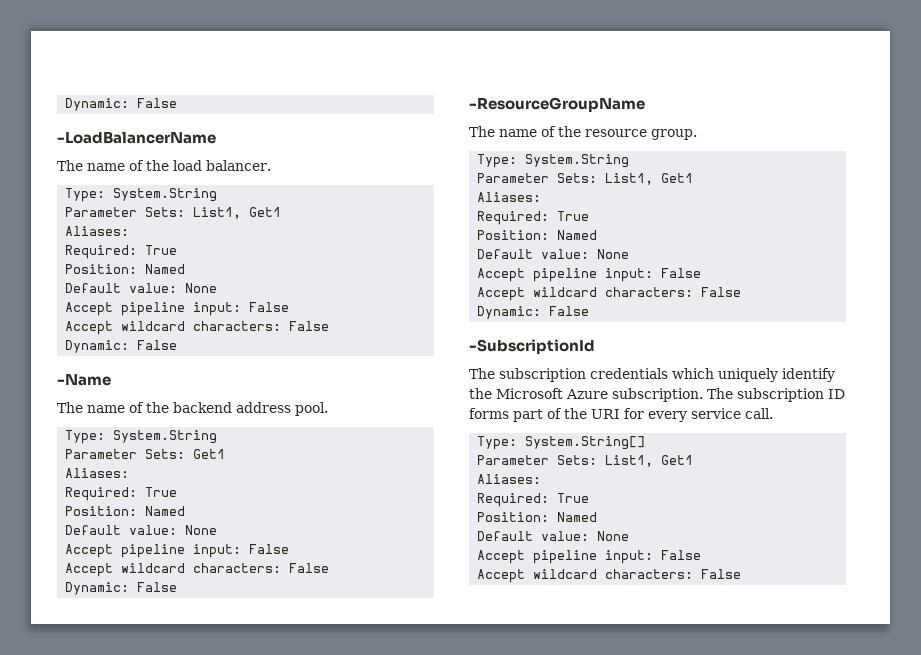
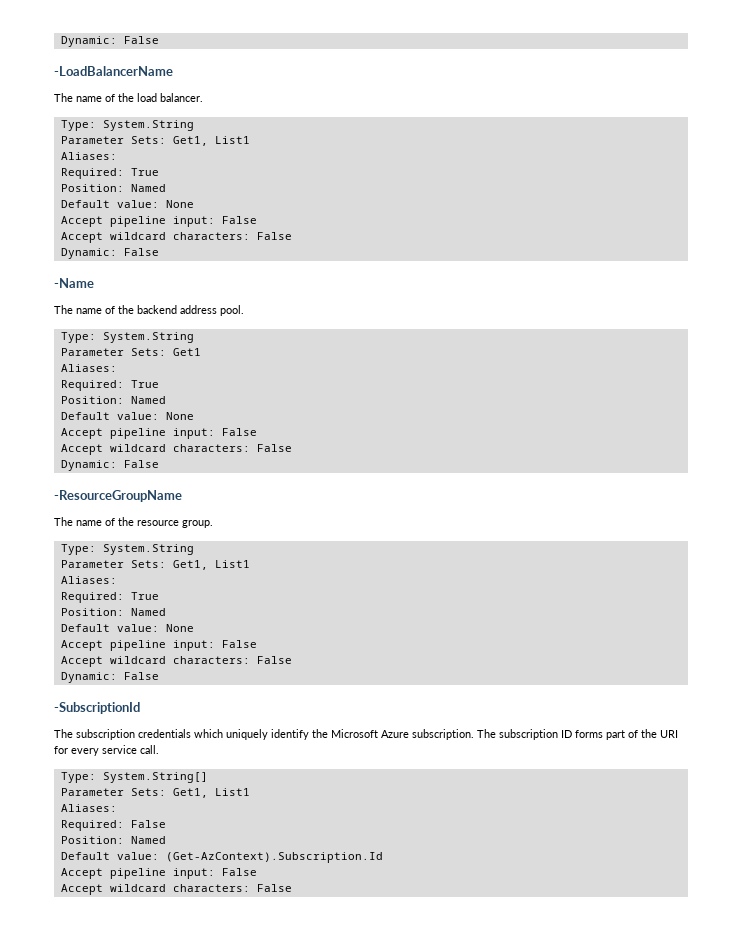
  The name of the load balancer.
  Type: System.String
- Parameter Sets: List1, Get1
+ Parameter Sets: Get1, List1
  The name of the resource group.
  Type: System.String
- Parameter Sets: List1, Get1
+ Parameter Sets: Get1, List1
  Type: System.String[]
- Parameter Sets: List1, Get1
+ Parameter Sets: Get1, List1
  Aliases:
- Required: True
+ Required: False
  Position: Named
- Default value: None
+ Default value: (Get-AzContext).Subscription.Id

